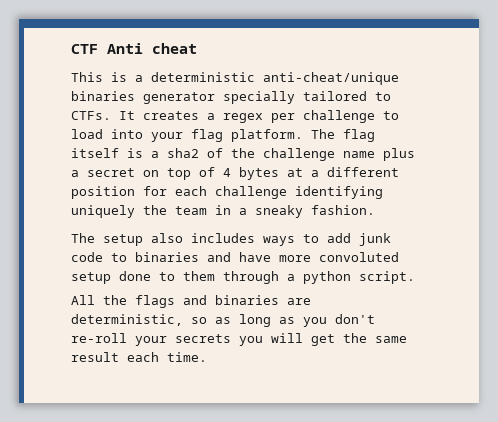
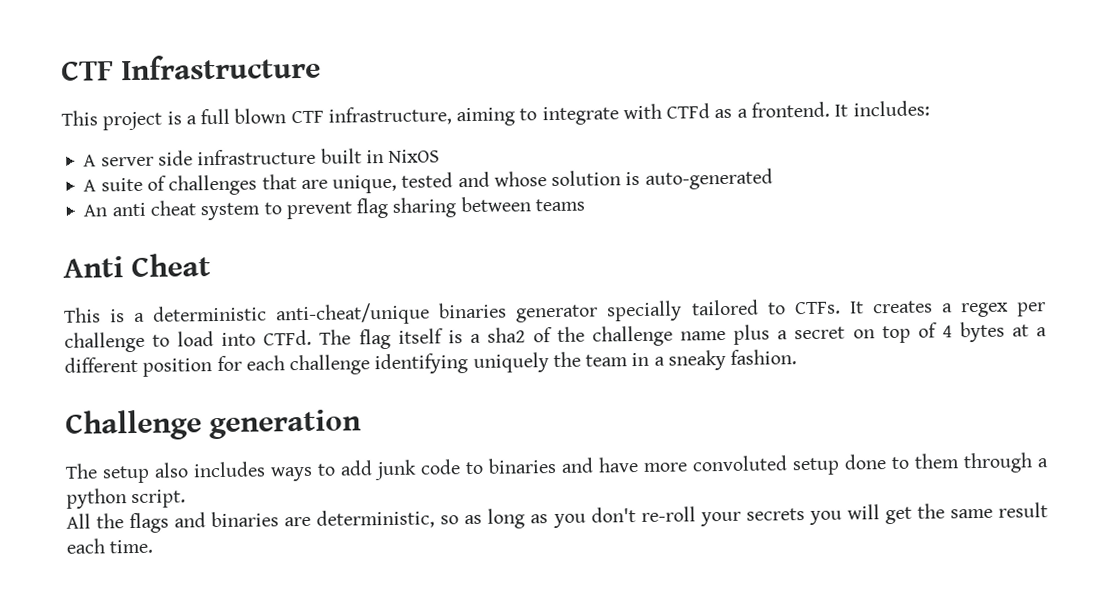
- CTF Anti cheat
+ CTF Infrastructure
+ This project is a full blown CTF infrastructure, aiming to integrate with CTFd as a frontend. It includes:
+ A server side infrastructure built in NixOS
+ A suite of challenges that are unique, tested and whose solution is auto-generated
+ An anti cheat system to prevent flag sharing between teams
+ Anti Cheat
- It creates a regex per challenge to load into your flag platform.
+ It creates a regex per challenge to load into CTFd.
+ Challenge generation

